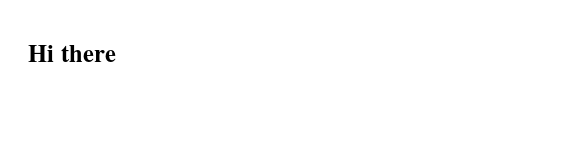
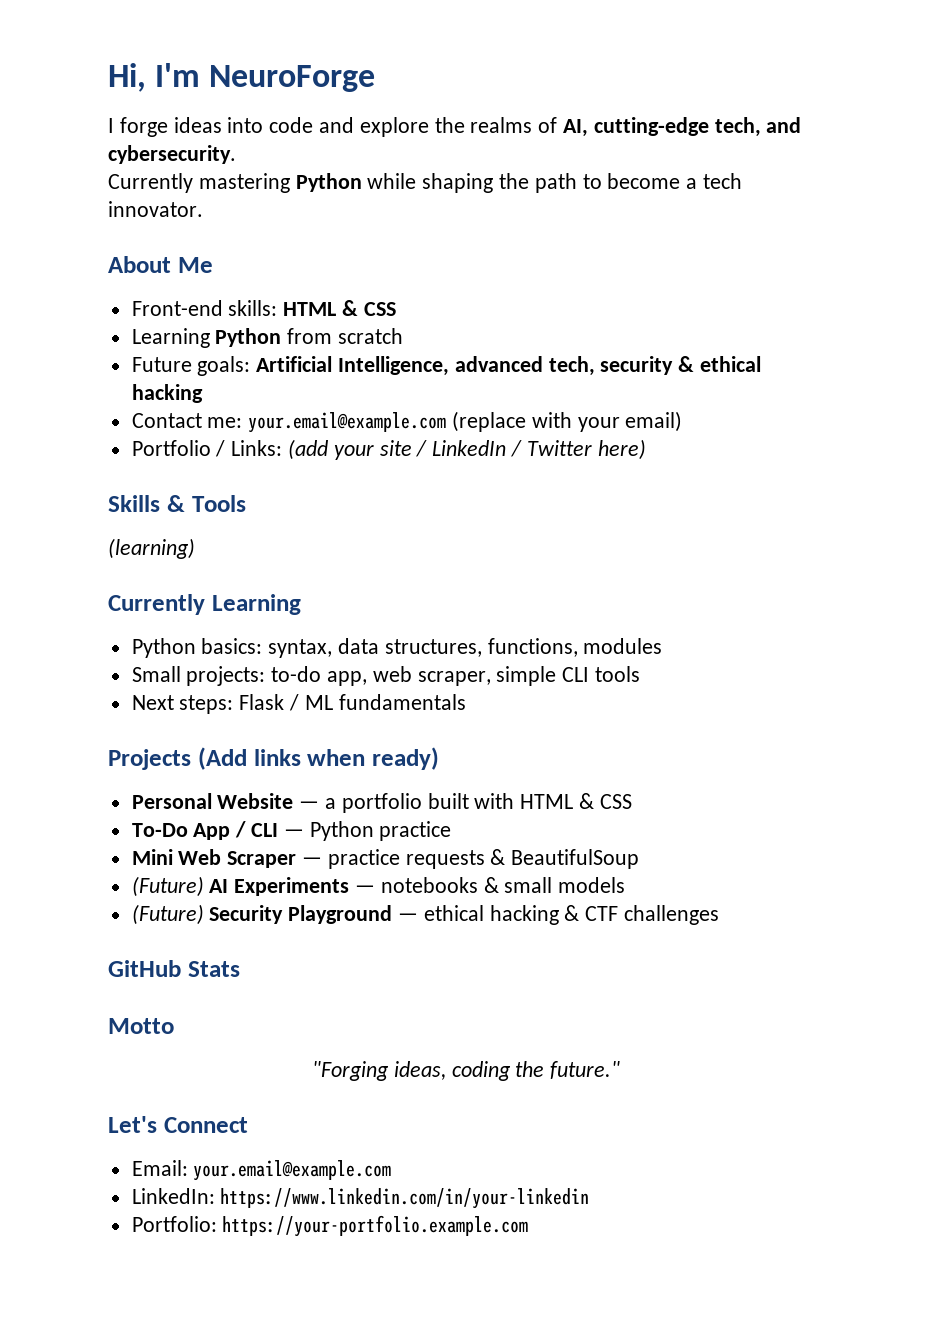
- Hi there
+ Hi, I'm NeuroForge
+ I forge ideas into code and explore the realms of AI, cutting-edge tech, and cybersecurity.
+ Currently mastering Python while shaping the path to become a tech innovator.
+ About Me
+ Front-end skills: HTML & CSS
+ Learning Python from scratch
+ Future goals: Artificial Intelligence, advanced tech, security & ethical hacking
+ Contact me: your.email@example.com (replace with your email)
+ Portfolio / Links: (add your site / LinkedIn / Twitter here)
+ Skills & Tools
+ (learning)
+ Currently Learning
+ Python basics: syntax, data structures, functions, modules
+ Small projects: to-do app, web scraper, simple CLI tools
+ Next steps: Flask / ML fundamentals
+ Projects (Add links when ready)
+ Personal Website — a portfolio built with HTML & CSS
+ To-Do App / CLI — Python practice
+ Mini Web Scraper — practice requests & BeautifulSoup
+ (Future) AI Experiments — notebooks & small models
+ (Future) Security Playground — ethical hacking & CTF challenges
+ GitHub Stats
+ Motto
+ "Forging ideas, coding the future."
+ Let's Connect
+ Email: your.email@example.com
+ LinkedIn: https://www.linkedin.com/in/your-linkedin
+ Portfolio: https://your-portfolio.example.com

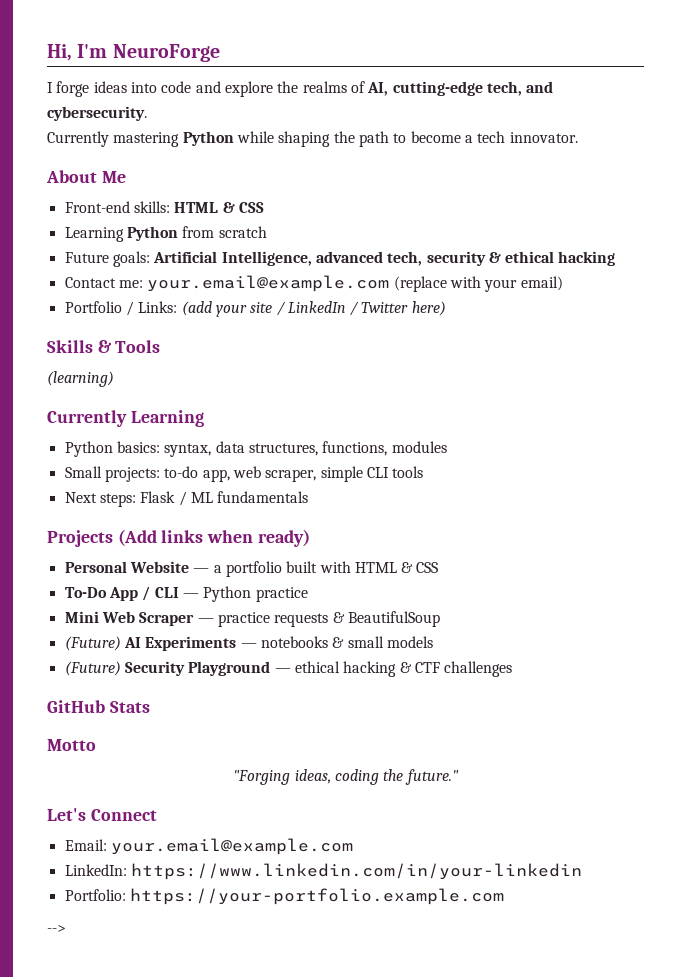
+ -->

